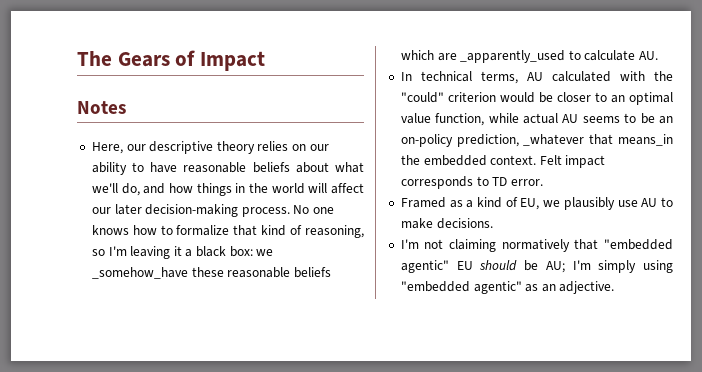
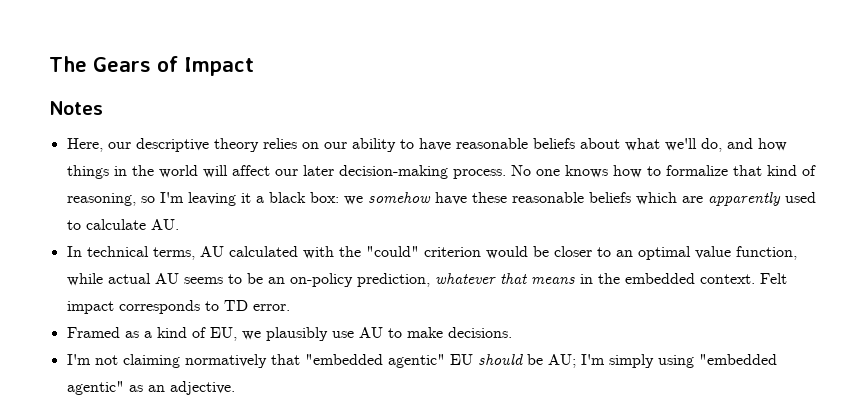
- No one knows how to formalize that kind of reasoning, so I'm leaving it a black box: we _somehow_have these reasonable beliefs which are _apparently_used to calculate AU.
+ No one knows how to formalize that kind of reasoning, so I'm leaving it a black box: we somehow have these reasonable beliefs which are apparently used to calculate AU.
- In technical terms, AU calculated with the "could" criterion would be closer to an optimal value function, while actual AU seems to be an on-policy prediction, _whatever that means_in the embedded context.
+ In technical terms, AU calculated with the "could" criterion would be closer to an optimal value function, while actual AU seems to be an on-policy prediction, whatever that means in the embedded context.

